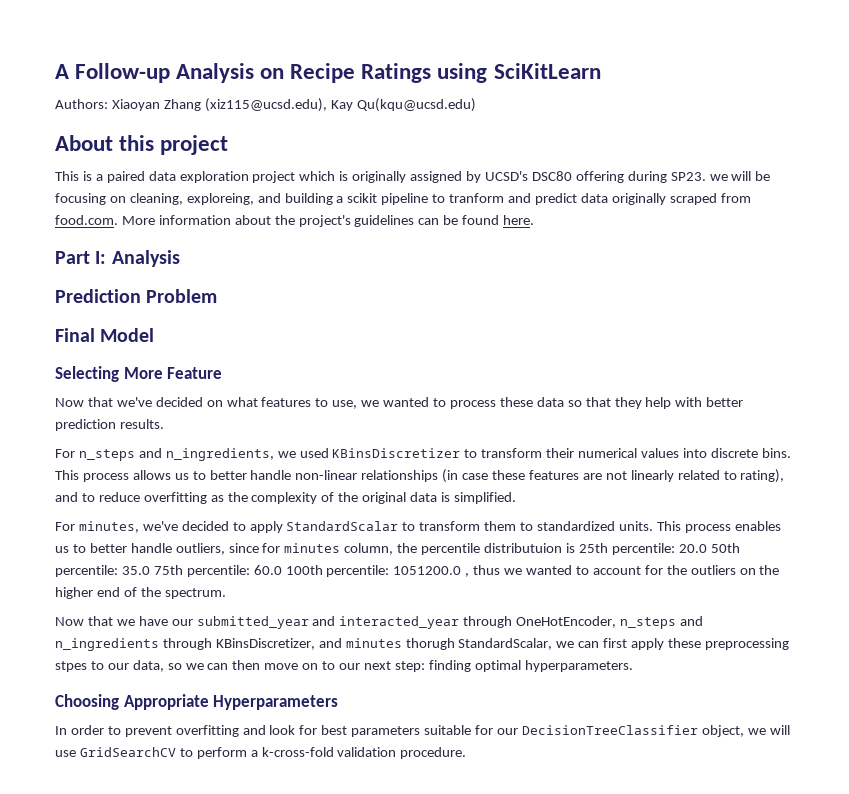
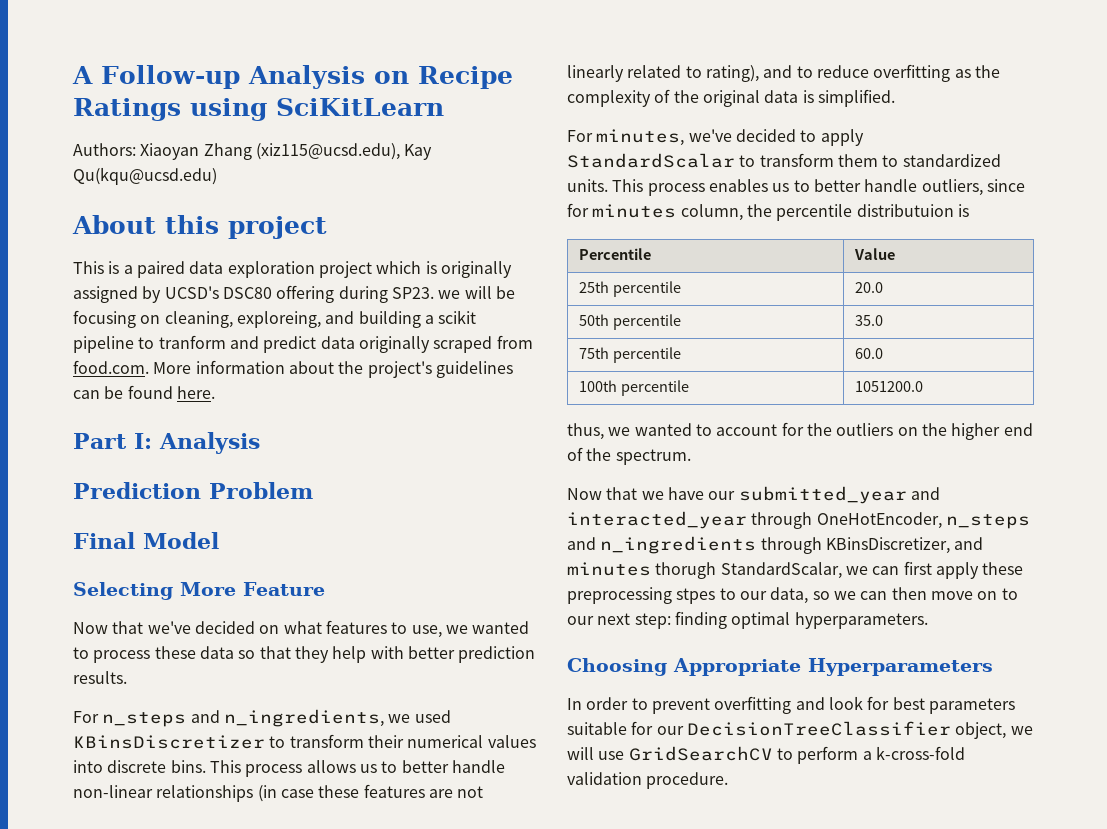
- This process enables us to better handle outliers, since for minutes column, the percentile distributuion is 25th percentile: 20.0 50th percentile: 35.0 75th percentile: 60.0 100th percentile: 1051200.0 , thus we wanted to account for the outliers on the higher end of the spectrum.
+ This process enables us to better handle outliers, since for minutes column, the percentile distributuion is
+ Percentile | Value
+ 25th percentile | 20.0
+ 50th percentile | 35.0
+ 75th percentile | 60.0
+ 100th percentile | 1051200.0
+ thus, we wanted to account for the outliers on the higher end of the spectrum.

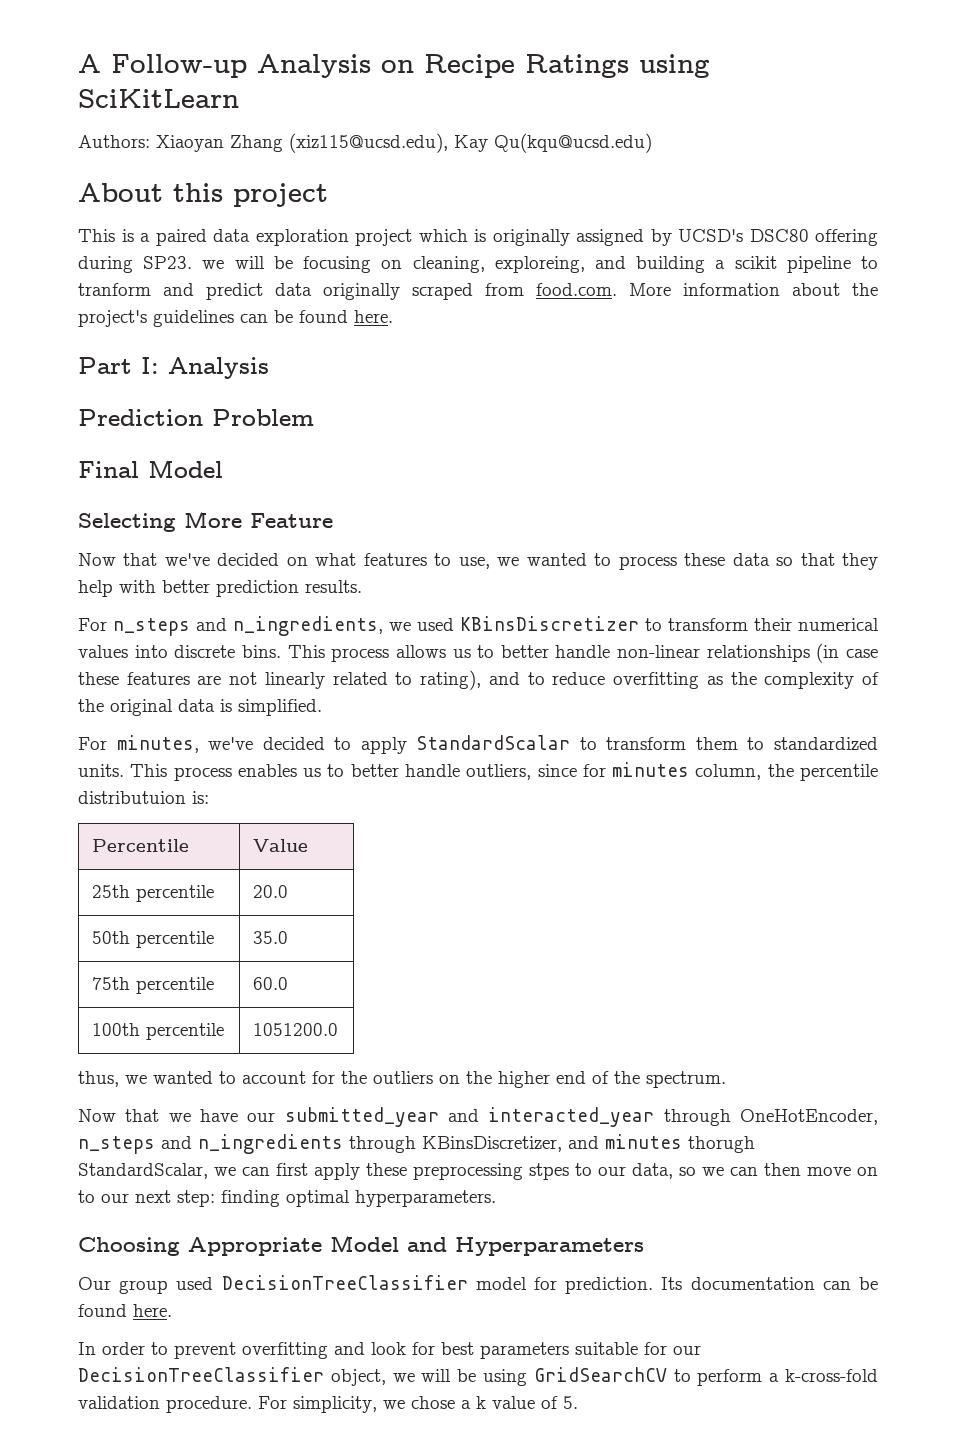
- This process enables us to better handle outliers, since for minutes column, the percentile distributuion is
+ This process enables us to better handle outliers, since for minutes column, the percentile distributuion is:
- Choosing Appropriate Hyperparameters
+ Choosing Appropriate Model and Hyperparameters
+ Our group used DecisionTreeClassifier model for prediction. Its documentation can be found here.
- In order to prevent overfitting and look for best parameters suitable for our DecisionTreeClassifier object, we will use GridSearchCV to perform a k-cross-fold validation procedure.
+ In order to prevent overfitting and look for best parameters suitable for our DecisionTreeClassifier object, we will be using GridSearchCV to perform a k-cross-fold validation procedure.
+ For simplicity, we chose a k value of 5.

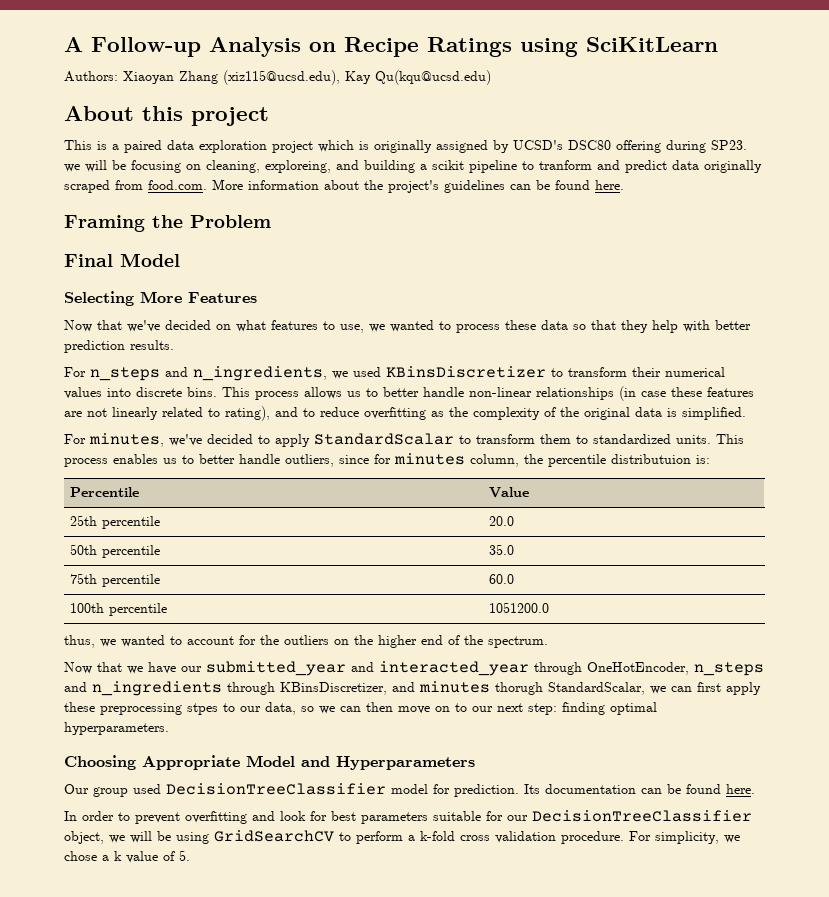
- Part I: Analysis
- Prediction Problem
+ Framing the Problem
- Selecting More Feature
+ Selecting More Features
- In order to prevent overfitting and look for best parameters suitable for our DecisionTreeClassifier object, we will be using GridSearchCV to perform a k-cross-fold validation procedure.
+ In order to prevent overfitting and look for best parameters suitable for our DecisionTreeClassifier object, we will be using GridSearchCV to perform a k-fold cross validation procedure.

